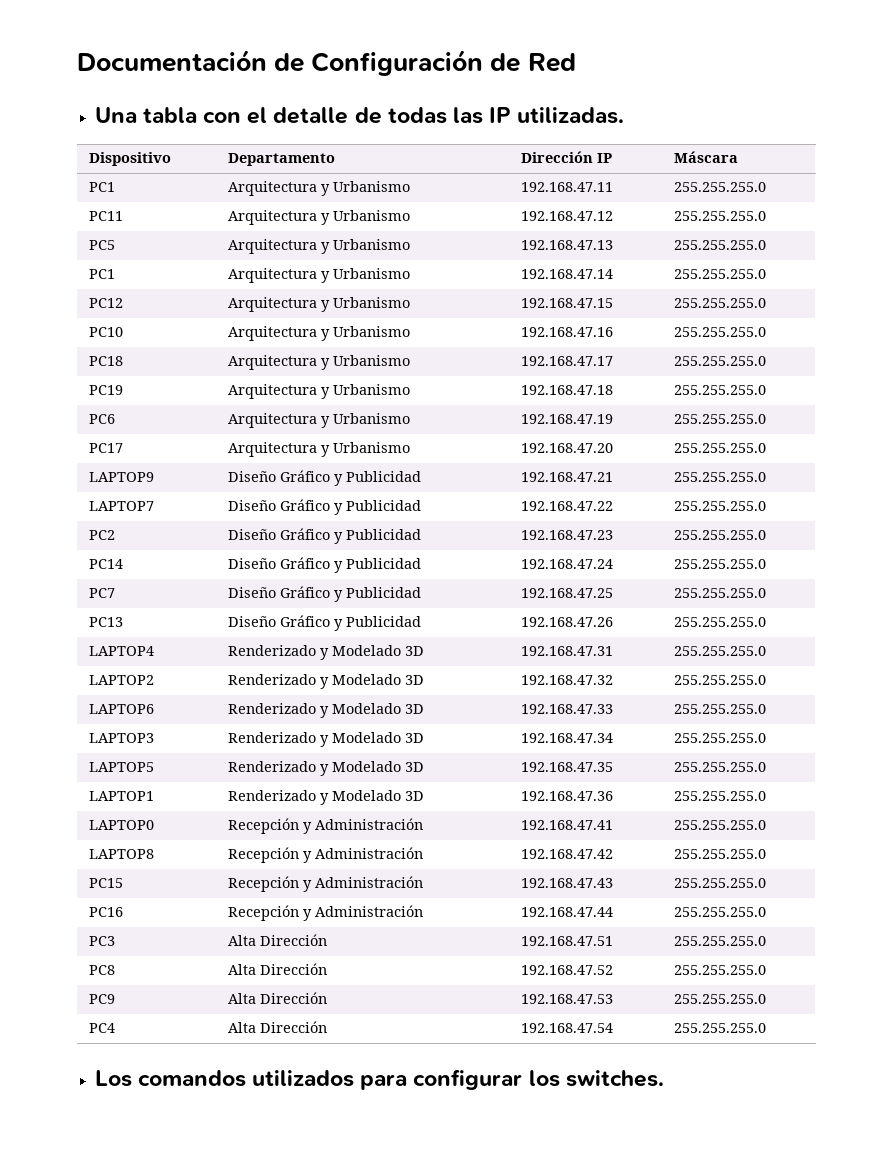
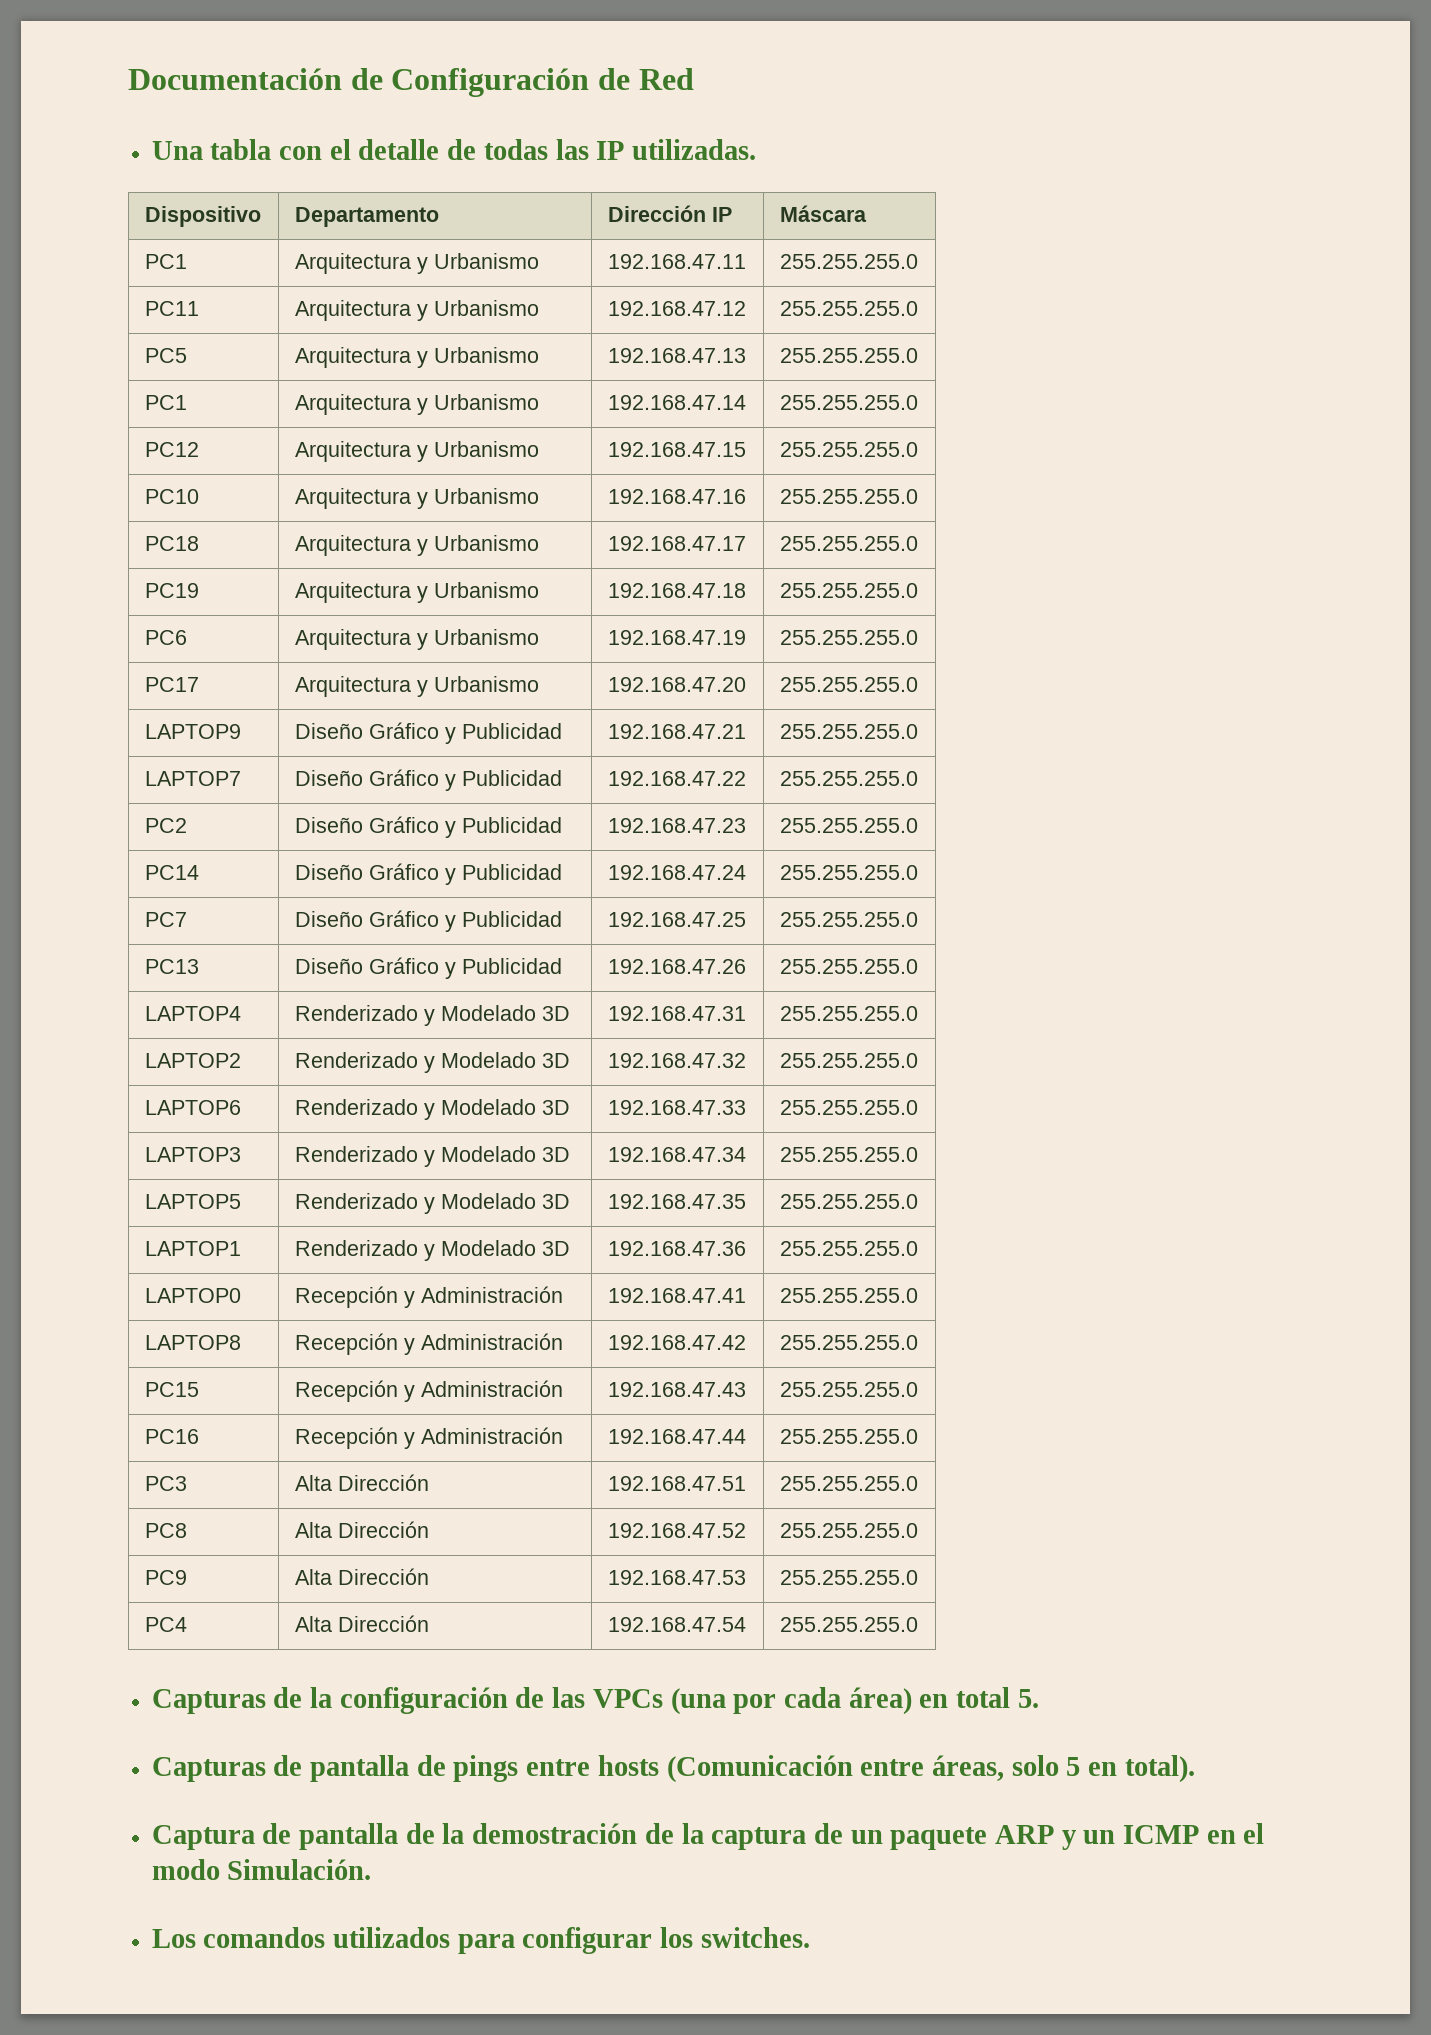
+ Capturas de la configuración de las VPCs (una por cada área) en total 5.
+ Capturas de pantalla de pings entre hosts (Comunicación entre áreas, solo 5 en total).
+ Captura de pantalla de la demostración de la captura de un paquete ARP y un ICMP en el modo Simulación.

